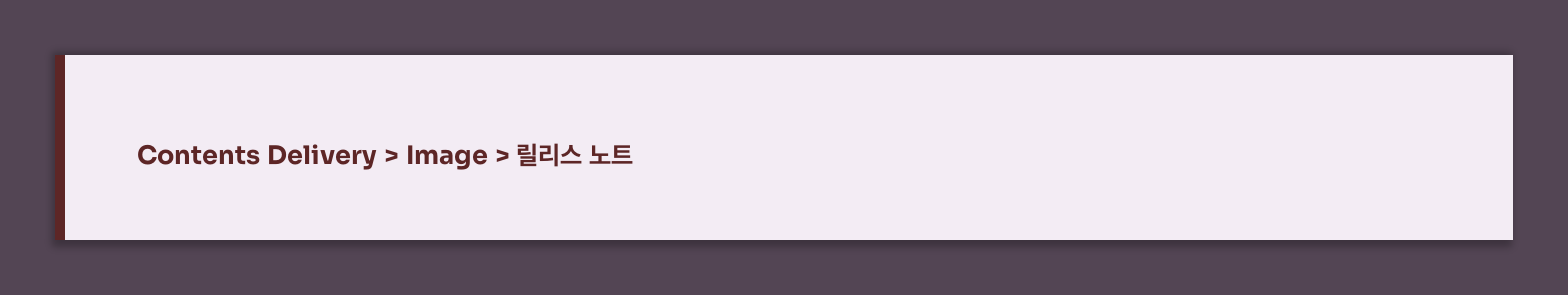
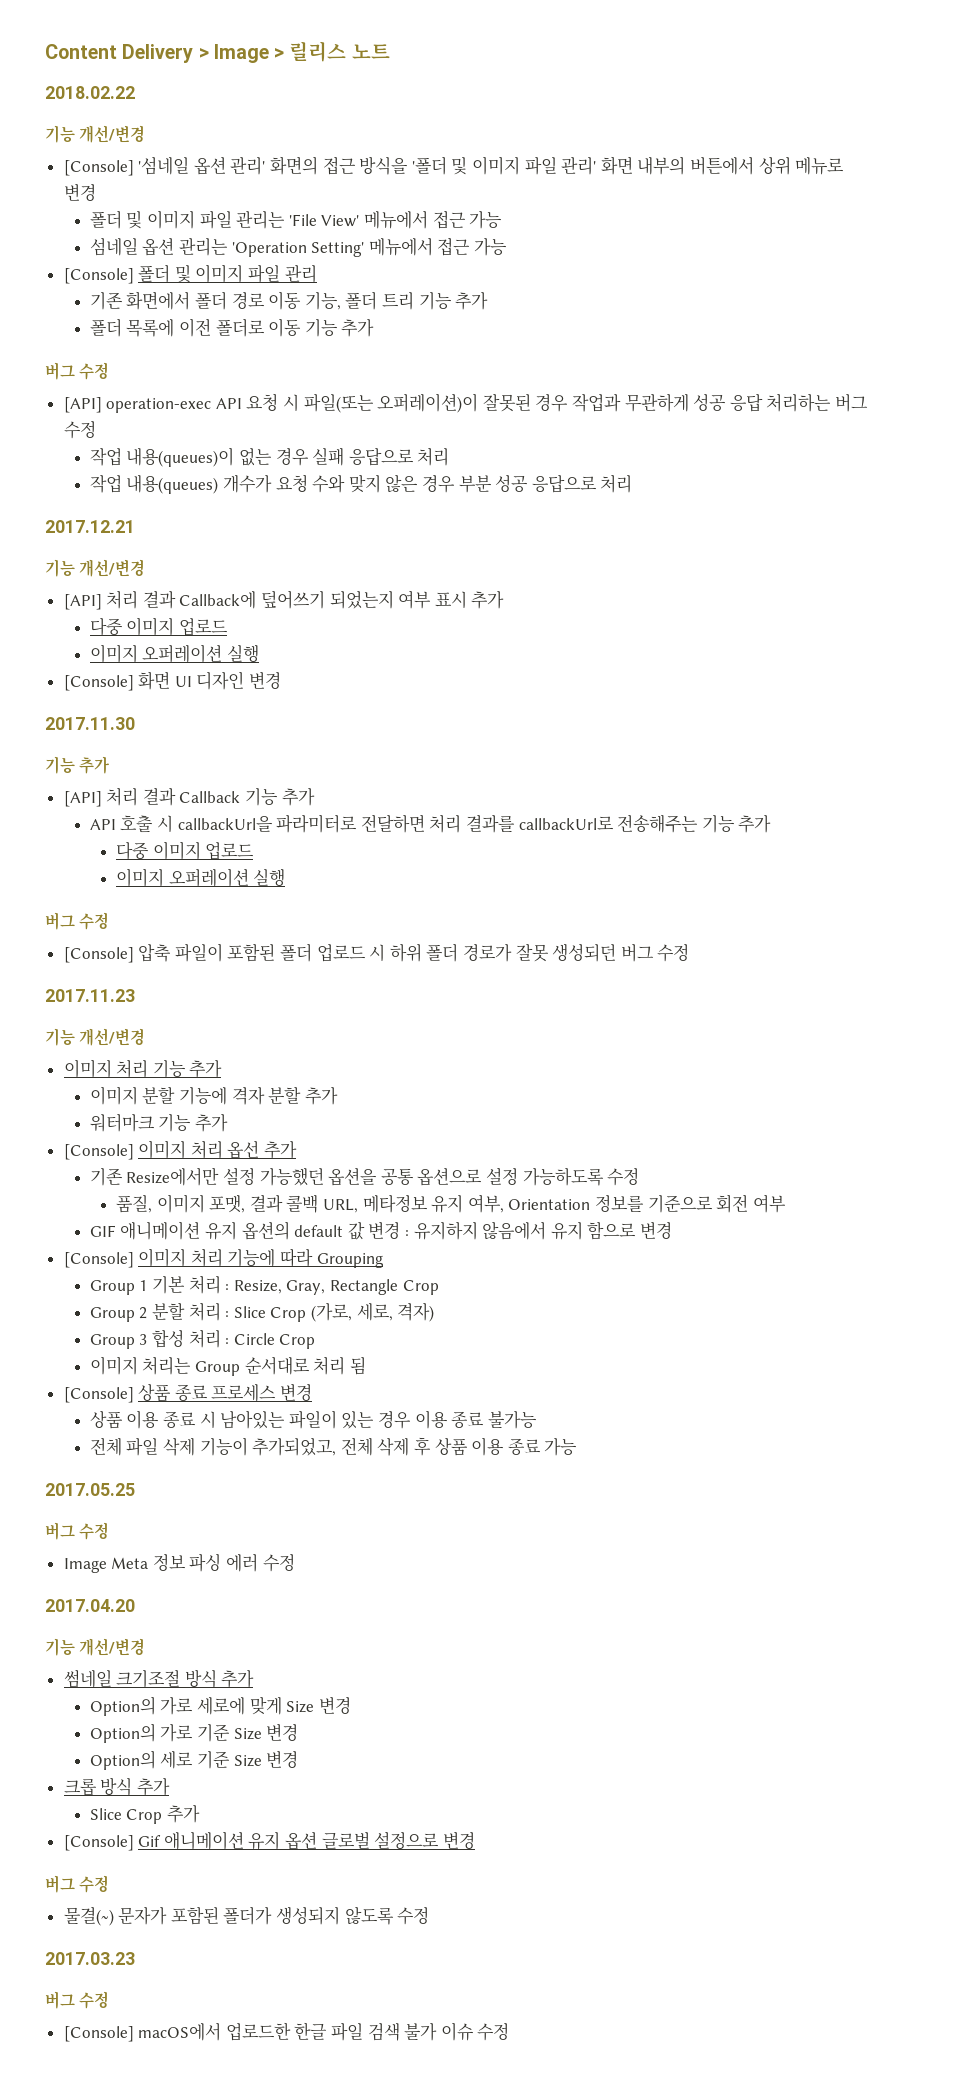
- Contents Delivery > Image > 릴리스 노트
+ Content Delivery > Image > 릴리스 노트
+ 2018.02.22
+ 기능 개선/변경
+ [Console] '섬네일 옵션 관리' 화면의 접근 방식을 '폴더 및 이미지 파일 관리' 화면 내부의 버튼에서 상위 메뉴로 변경
+ 폴더 및 이미지 파일 관리는 'File View' 메뉴에서 접근 가능
+ 섬네일 옵션 관리는 'Operation Setting' 메뉴에서 접근 가능
+ [Console] 폴더 및 이미지 파일 관리
+ 기존 화면에서 폴더 경로 이동 기능, 폴더 트리 기능 추가
+ 폴더 목록에 이전 폴더로 이동 기능 추가
+ 버그 수정
+ [API] operation-exec API 요청 시 파일(또는 오퍼레이션)이 잘못된 경우 작업과 무관하게 성공 응답 처리하는 버그 수정
+ 작업 내용(queues)이 없는 경우 실패 응답으로 처리
+ 작업 내용(queues) 개수가 요청 수와 맞지 않은 경우 부분 성공 응답으로 처리
+ 2017.12.21
+ 기능 개선/변경
+ [API] 처리 결과 Callback에 덮어쓰기 되었는지 여부 표시 추가
+ 다중 이미지 업로드
+ 이미지 오퍼레이션 실행
+ [Console] 화면 UI 디자인 변경
+ 2017.11.30
+ 기능 추가
+ [API] 처리 결과 Callback 기능 추가
+ API 호출 시 callbackUrl을 파라미터로 전달하면 처리 결과를 callbackUrl로 전송해주는 기능 추가
+ 다중 이미지 업로드
+ 이미지 오퍼레이션 실행
+ 버그 수정
+ [Console] 압축 파일이 포함된 폴더 업로드 시 하위 폴더 경로가 잘못 생성되던 버그 수정
+ 2017.11.23
+ 기능 개선/변경
+ 이미지 처리 기능 추가
+ 이미지 분할 기능에 격자 분할 추가
+ 워터마크 기능 추가
+ [Console] 이미지 처리 옵선 추가
+ 기존 Resize에서만 설정 가능했던 옵션을 공통 옵션으로 설정 가능하도록 수정
+ 품질, 이미지 포맷, 결과 콜백 URL, 메타정보 유지 여부, Orientation 정보를 기준으로 회전 여부
+ GIF 애니메이션 유지 옵션의 default 값 변경 : 유지하지 않음에서 유지 함으로 변경
+ [Console] 이미지 처리 기능에 따라 Grouping
+ Group 1 기본 처리 : Resize, Gray, Rectangle Crop
+ Group 2 분할 처리 : Slice Crop (가로, 세로, 격자)
+ Group 3 합성 처리 : Circle Crop
+ 이미지 처리는 Group 순서대로 처리 됨
+ [Console] 상품 종료 프로세스 변경
+ 상품 이용 종료 시 남아있는 파일이 있는 경우 이용 종료 불가능
+ 전체 파일 삭제 기능이 추가되었고, 전체 삭제 후 상품 이용 종료 가능
+ 2017.05.25
+ 버그 수정
+ Image Meta 정보 파싱 에러 수정
+ 2017.04.20
+ 기능 개선/변경
+ 썸네일 크기조절 방식 추가
+ Option의 가로 세로에 맞게 Size 변경
+ Option의 가로 기준 Size 변경
+ Option의 세로 기준 Size 변경
+ 크롭 방식 추가
+ Slice Crop 추가
+ [Console] Gif 애니메이션 유지 옵션 글로벌 설정으로 변경
+ 버그 수정
+ 물결(~) 문자가 포함된 폴더가 생성되지 않도록 수정
+ 2017.03.23
+ 버그 수정
+ [Console] macOS에서 업로드한 한글 파일 검색 불가 이슈 수정

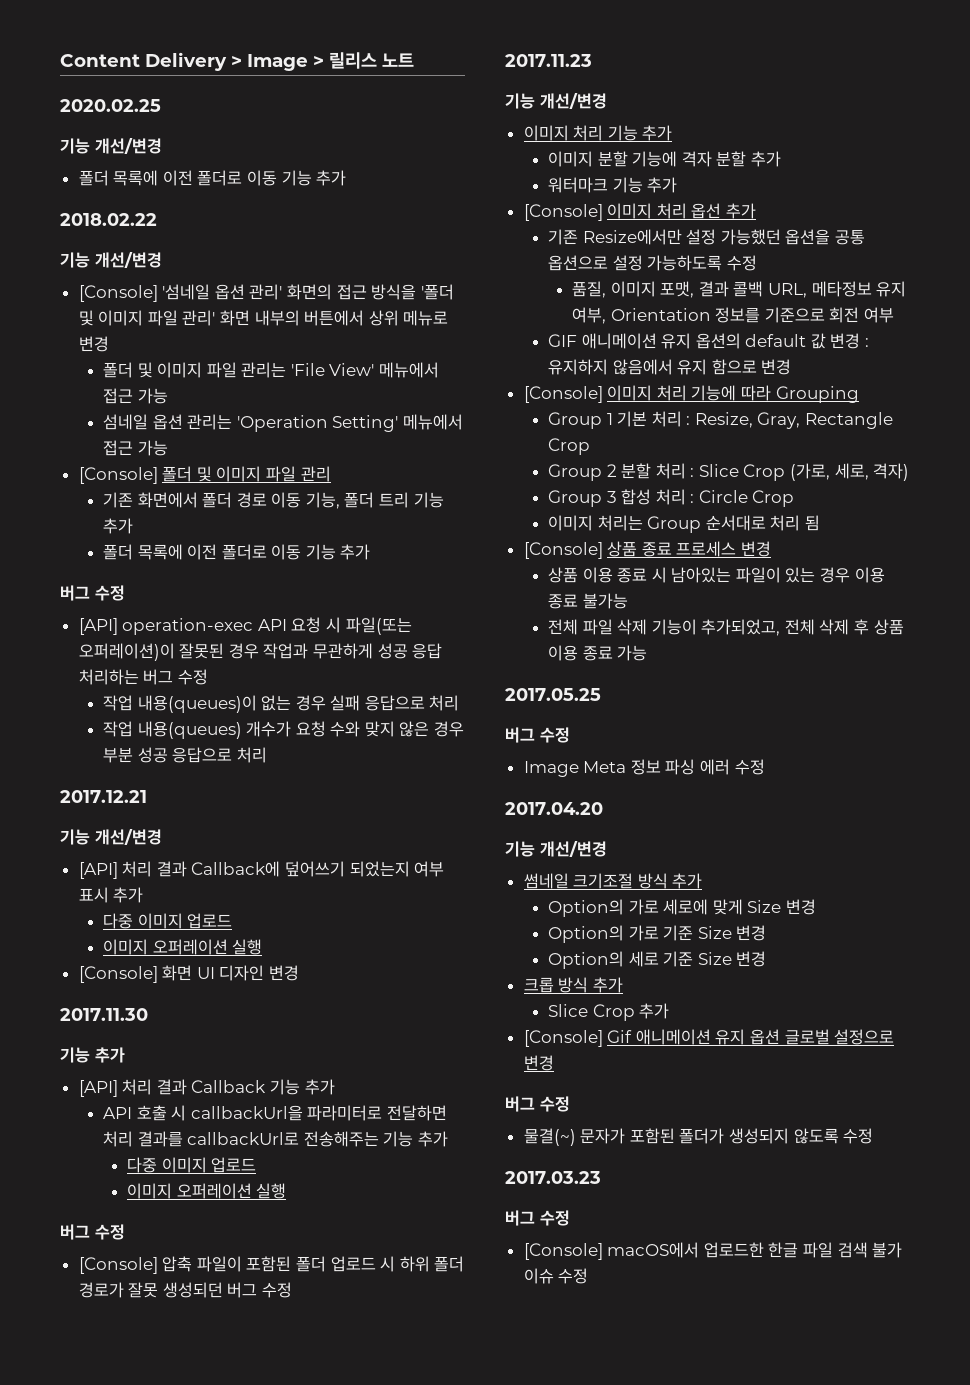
+ 2020.02.25
+ 기능 개선/변경
+ 폴더 목록에 이전 폴더로 이동 기능 추가

